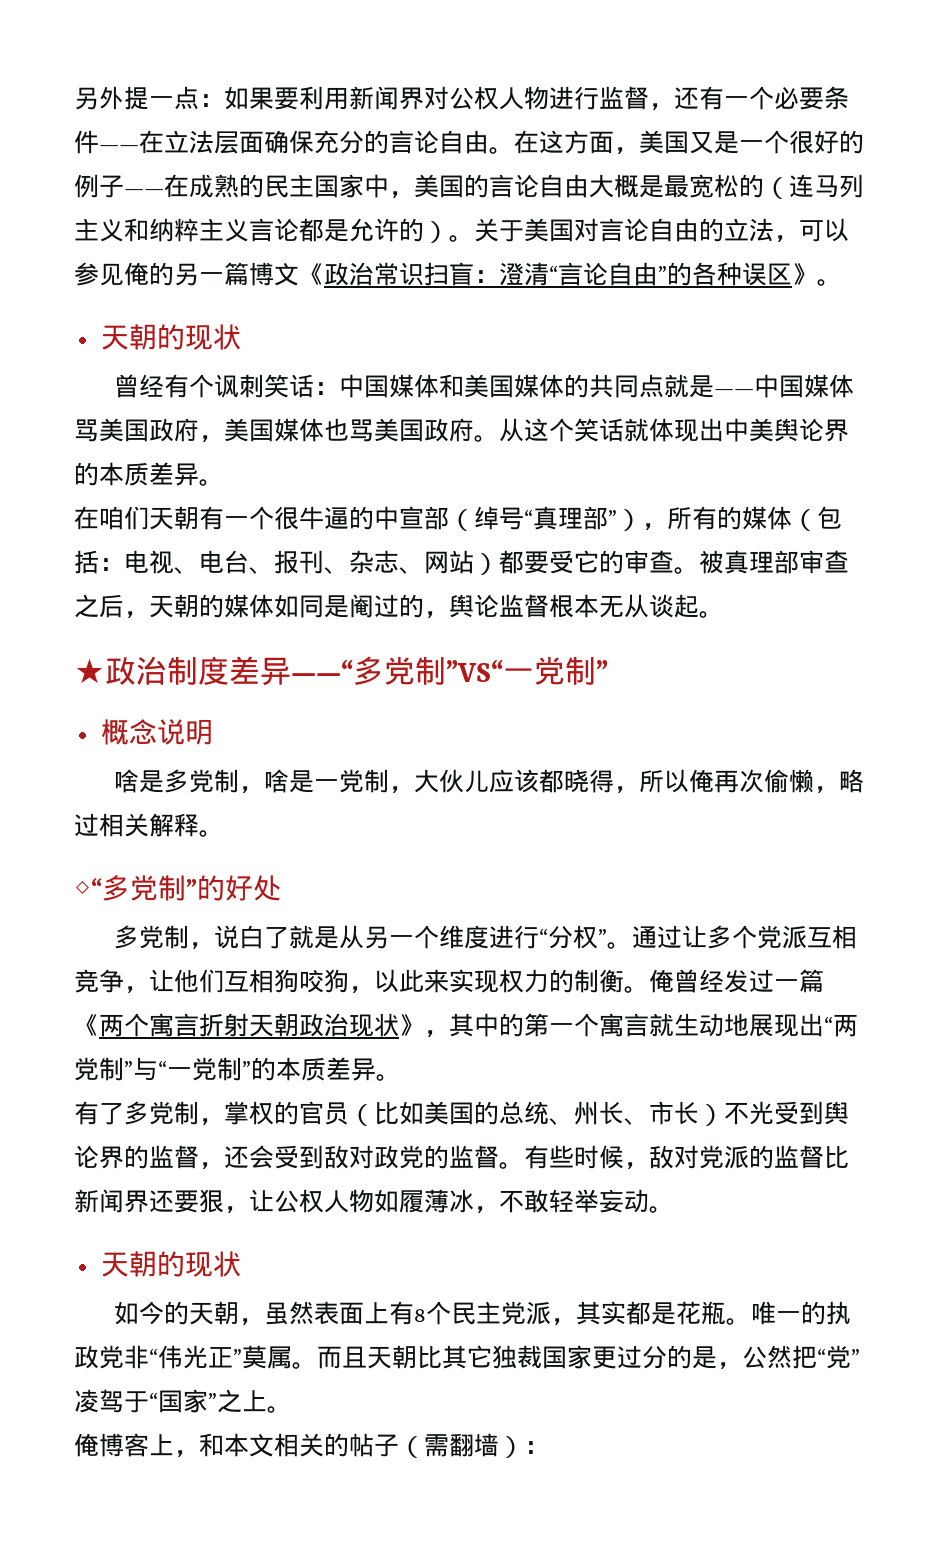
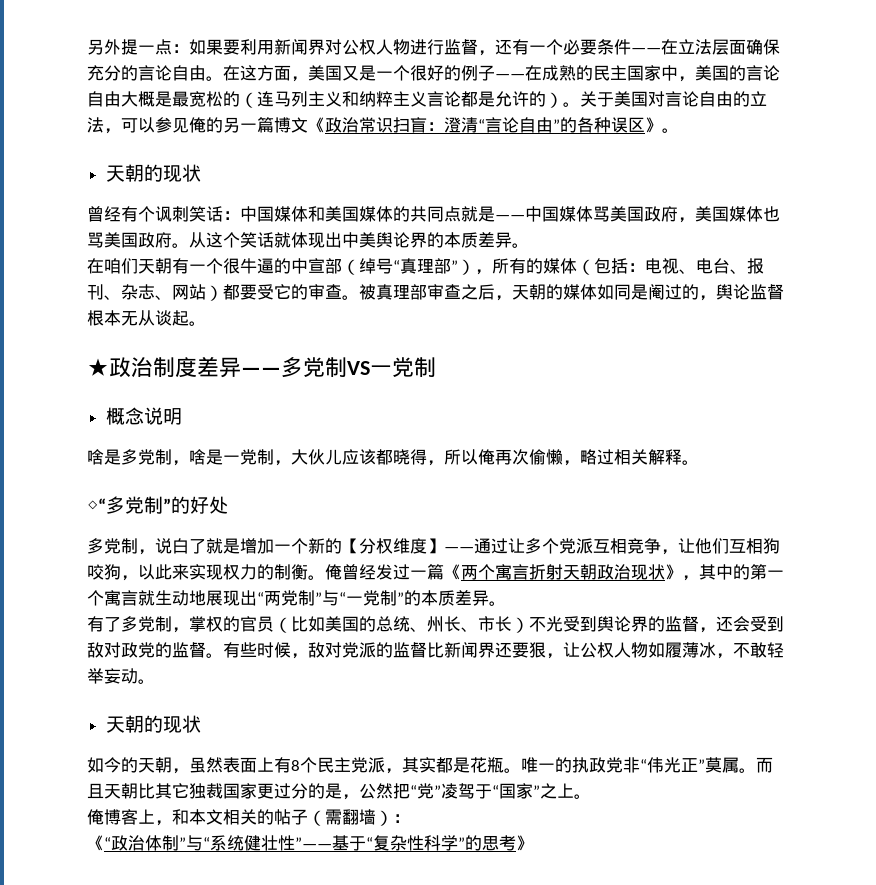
- ★政治制度差异——“多党制”VS“一党制”
+ ★政治制度差异——多党制VS一党制
- 多党制，说白了就是从另一个维度进行“分权”。通过让多个党派互相竞争，让他们互相狗咬狗，以此来实现权力的制衡。
+ 多党制，说白了就是增加一个新的【分权维度】——通过让多个党派互相竞争，让他们互相狗咬狗，以此来实现权力的制衡。
+ 《“政治体制”与“系统健壮性”——基于“复杂性科学”的思考》

